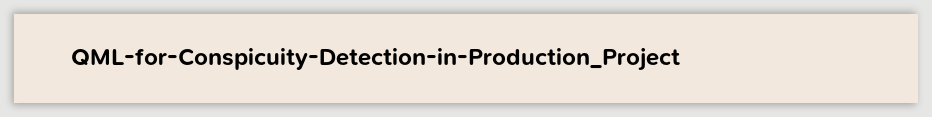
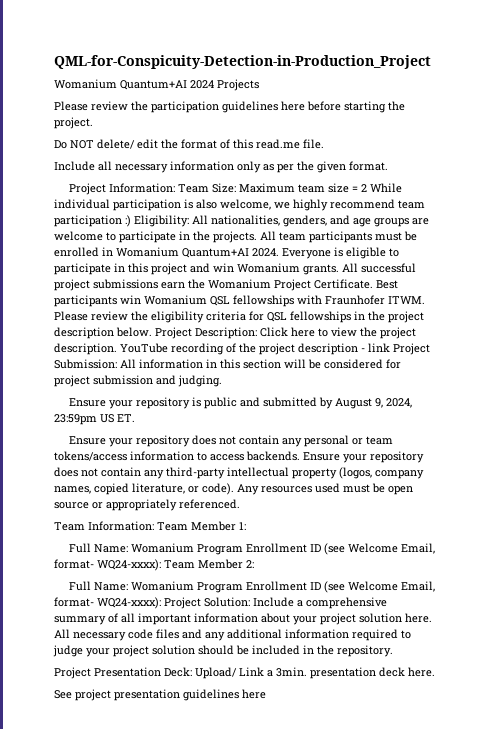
+ Womanium Quantum+AI 2024 Projects
+ Please review the participation guidelines here before starting the project.
+ Do NOT delete/ edit the format of this read.me file.
+ Include all necessary information only as per the given format.
+ Project Information: Team Size: Maximum team size = 2 While individual participation is also welcome, we highly recommend team participation :) Eligibility: All nationalities, genders, and age groups are welcome to participate in the projects. All team participants must be enrolled in Womanium Quantum+AI 2024. Everyone is eligible to participate in this project and win Womanium grants. All successful project submissions earn the Womanium Project Certificate. Best participants win Womanium QSL fellowships with Fraunhofer ITWM. Please review the eligibility criteria for QSL fellowships in the project description below. Project Description: Click here to view the project description. YouTube recording of the project description - link Project Submission: All information in this section will be considered for project submission and judging.
+ Ensure your repository is public and submitted by August 9, 2024, 23:59pm US ET.
+ Ensure your repository does not contain any personal or team tokens/access information to access backends. Ensure your repository does not contain any third-party intellectual property (logos, company names, copied literature, or code). Any resources used must be open source or appropriately referenced.
+ Team Information: Team Member 1:
+ Full Name: Womanium Program Enrollment ID (see Welcome Email, format- WQ24-xxxx): Team Member 2:
+ Full Name: Womanium Program Enrollment ID (see Welcome Email, format- WQ24-xxxx): Project Solution: Include a comprehensive summary of all important information about your project solution here. All necessary code files and any additional information required to judge your project solution should be included in the repository.
+ Project Presentation Deck: Upload/ Link a 3min. presentation deck here.
+ See project presentation guidelines here

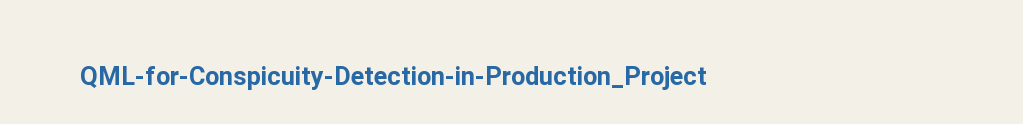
- Womanium Quantum+AI 2024 Projects
- Please review the participation guidelines here before starting the project.
- Do NOT delete/ edit the format of this read.me file.
- Include all necessary information only as per the given format.
- Project Information: Team Size: Maximum team size = 2 While individual participation is also welcome, we highly recommend team participation :) Eligibility: All nationalities, genders, and age groups are welcome to participate in the projects. All team participants must be enrolled in Womanium Quantum+AI 2024. Everyone is eligible to participate in this project and win Womanium grants. All successful project submissions earn the Womanium Project Certificate. Best participants win Womanium QSL fellowships with Fraunhofer ITWM. Please review the eligibility criteria for QSL fellowships in the project description below. Project Description: Click here to view the project description. YouTube recording of the project description - link Project Submission: All information in this section will be considered for project submission and judging.
- Ensure your repository is public and submitted by August 9, 2024, 23:59pm US ET.
- Ensure your repository does not contain any personal or team tokens/access information to access backends. Ensure your repository does not contain any third-party intellectual property (logos, company names, copied literature, or code). Any resources used must be open source or appropriately referenced.
- Team Information: Team Member 1:
- Full Name: Womanium Program Enrollment ID (see Welcome Email, format- WQ24-xxxx): Team Member 2:
- Full Name: Womanium Program Enrollment ID (see Welcome Email, format- WQ24-xxxx): Project Solution: Include a comprehensive summary of all important information about your project solution here. All necessary code files and any additional information required to judge your project solution should be included in the repository.
- Project Presentation Deck: Upload/ Link a 3min. presentation deck here.
- See project presentation guidelines here

